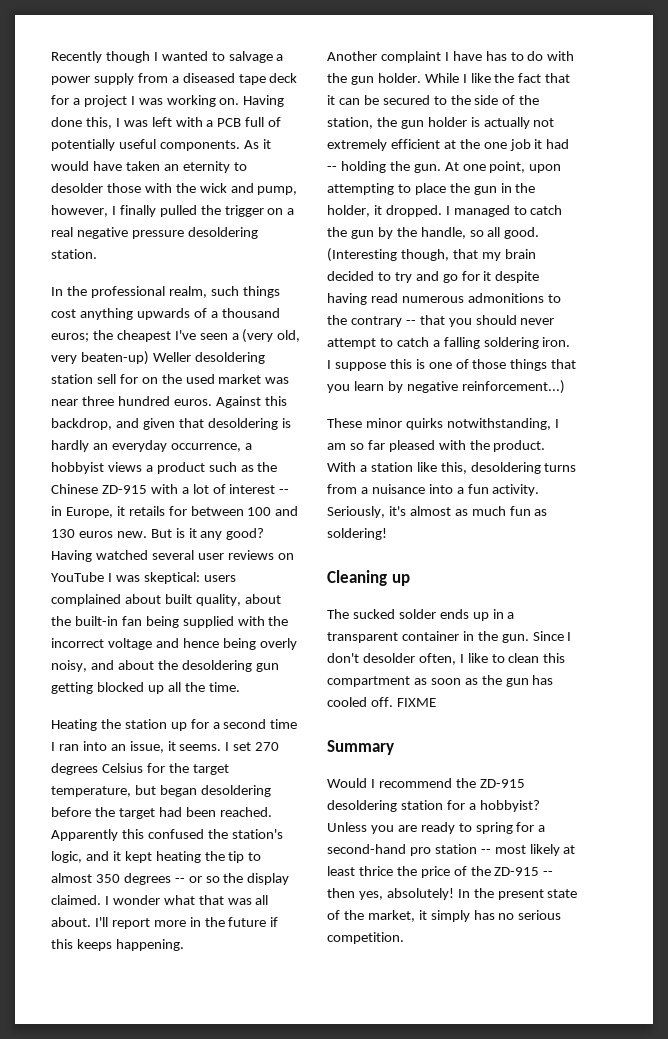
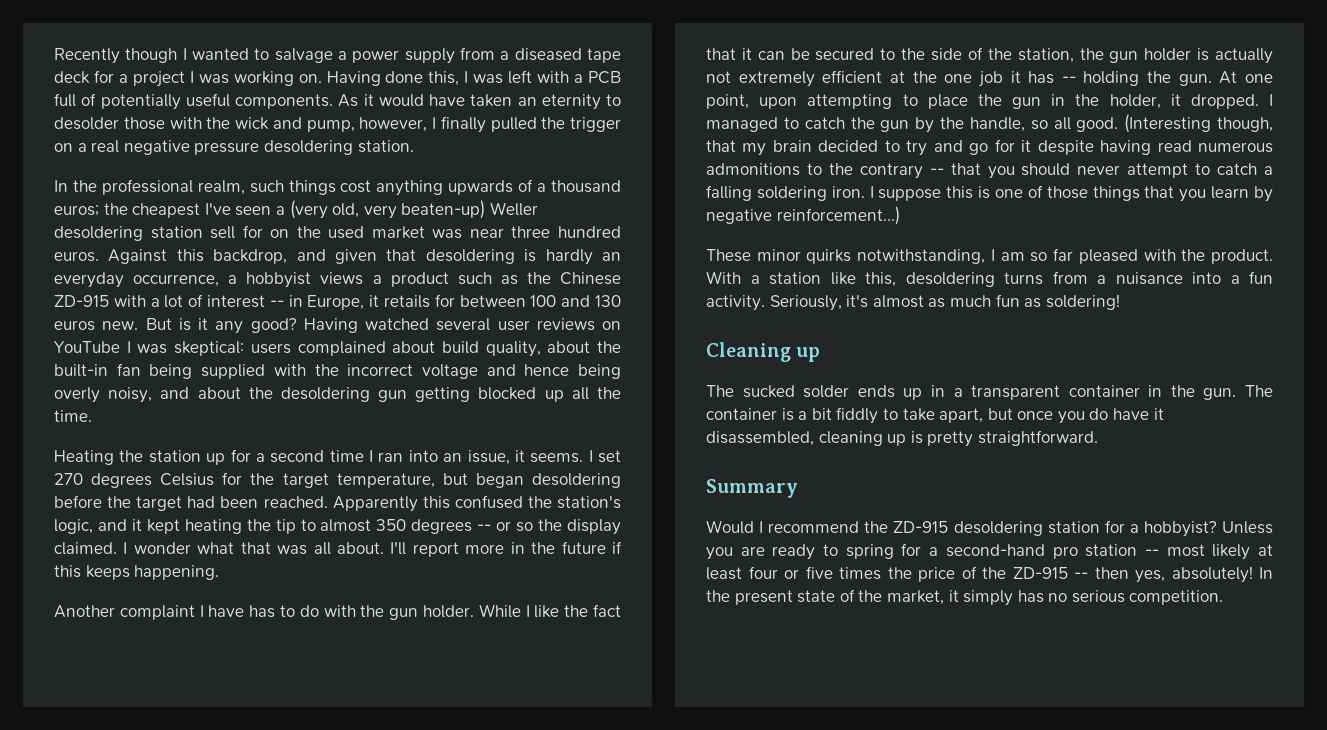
- Having watched several user reviews on YouTube I was skeptical: users complained about built quality, about the built-in fan being supplied with the incorrect voltage and hence being overly noisy, and about the desoldering gun getting blocked up all the time.
+ Having watched several user reviews on YouTube I was skeptical: users complained about build quality, about the built-in fan being supplied with the incorrect voltage and hence being overly noisy, and about the desoldering gun getting blocked up all the time.
- While I like the fact that it can be secured to the side of the station, the gun holder is actually not extremely efficient at the one job it had -- holding the gun.
+ While I like the fact that it can be secured to the side of the station, the gun holder is actually not extremely efficient at the one job it has -- holding the gun.
- Since I don't desolder often, I like to clean this compartment as soon as the gun has cooled off. FIXME
+ The container is a bit fiddly to take apart, but once you do have it disassembled, cleaning up is pretty straightforward.
- Unless you are ready to spring for a second-hand pro station -- most likely at least thrice the price of the ZD-915 -- then yes, absolutely!
+ Unless you are ready to spring for a second-hand pro station -- most likely at least four or five times the price of the ZD-915 -- then yes, absolutely!

